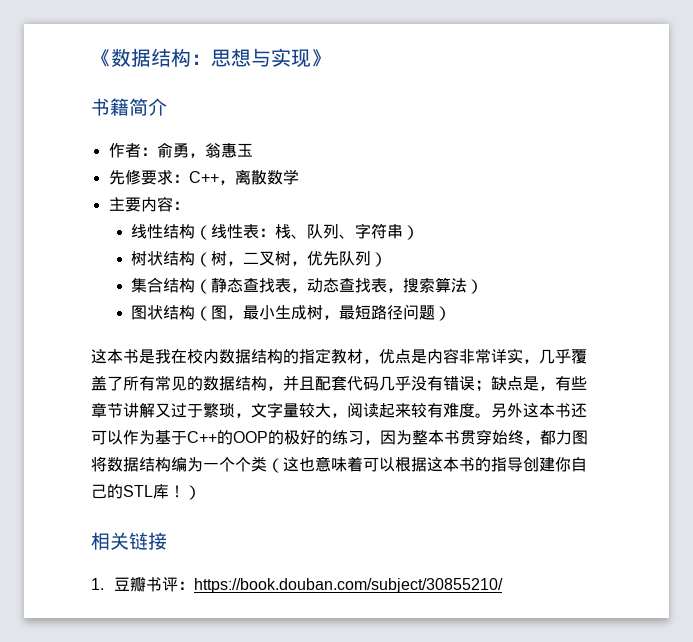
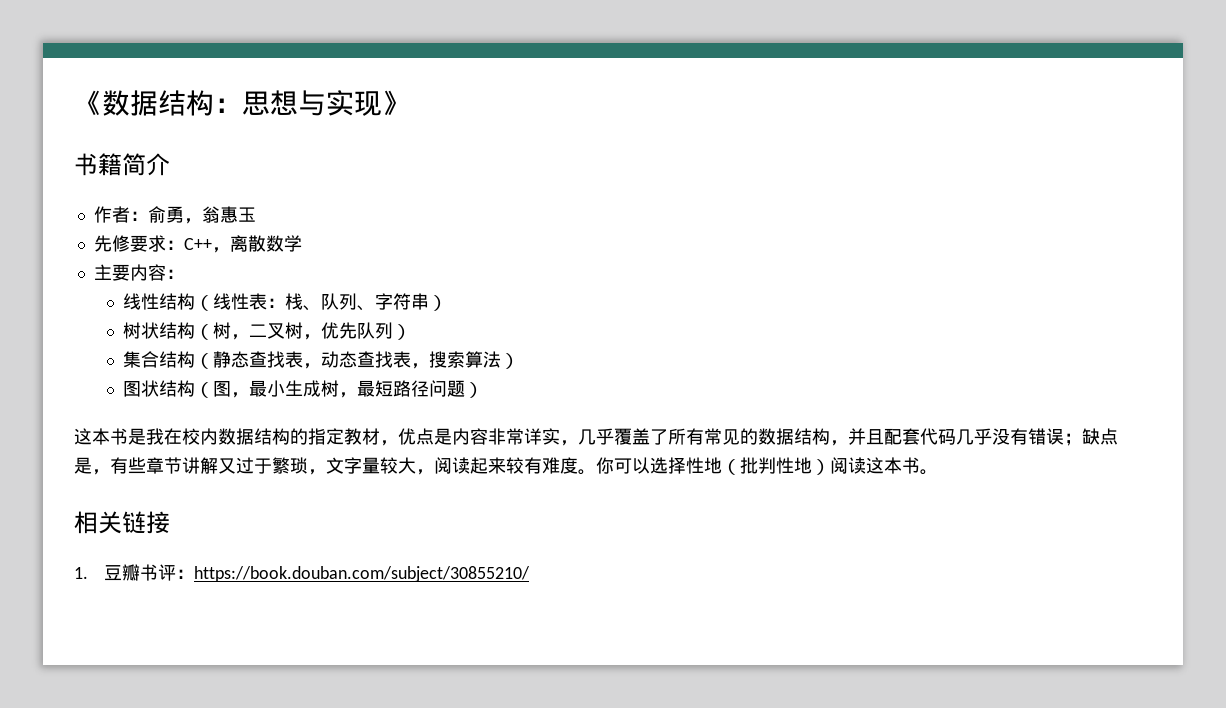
- 另外这本书还可以作为基于C++的OOP的极好的练习，因为整本书贯穿始终，都力图将数据结构编为一个个类（这也意味着可以根据这本书的指导创建你自己的STL库！）
+ 你可以选择性地（批判性地）阅读这本书。

